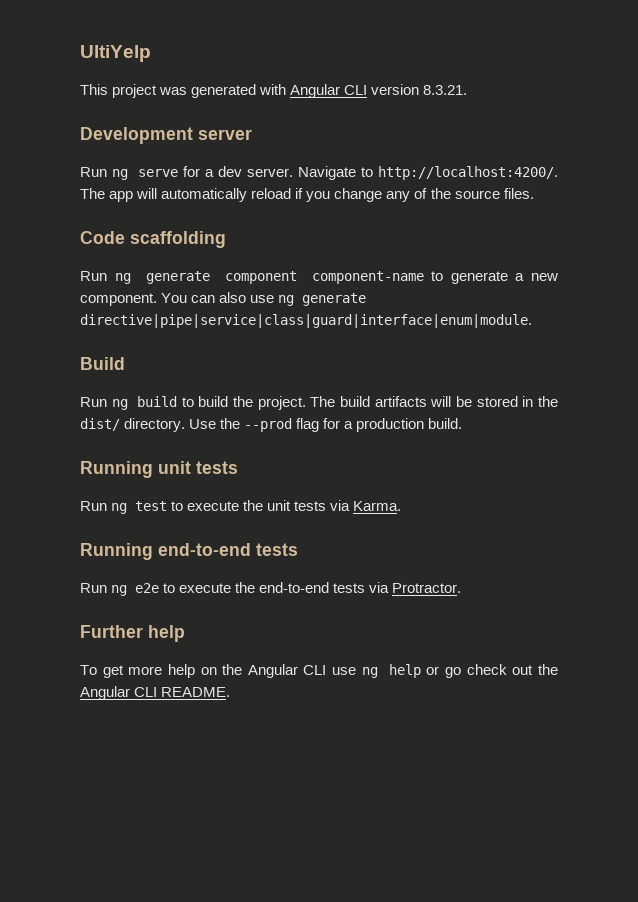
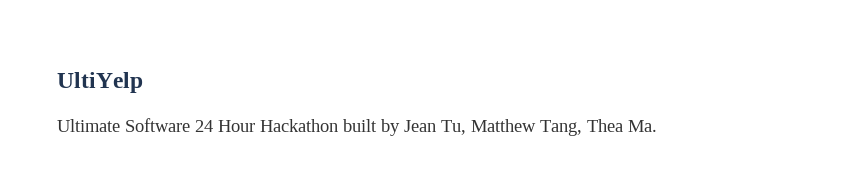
- This project was generated with Angular CLI version 8.3.21.
- Development server
- Run ng serve for a dev server. Navigate to http://localhost:4200/. The app will automatically reload if you change any of the source files.
- Code scaffolding
- Run ng generate component component-name to generate a new component. You can also use ng generate directive|pipe|service|class|guard|interface|enum|module.
- Build
- Run ng build to build the project. The build artifacts will be stored in the dist/ directory. Use the --prod flag for a production build.
- Running unit tests
- Run ng test to execute the unit tests via Karma.
- Running end-to-end tests
- Run ng e2e to execute the end-to-end tests via Protractor.
- Further help
- To get more help on the Angular CLI use ng help or go check out the Angular CLI README.
+ Ultimate Software 24 Hour Hackathon built by Jean Tu, Matthew Tang, Thea Ma.

